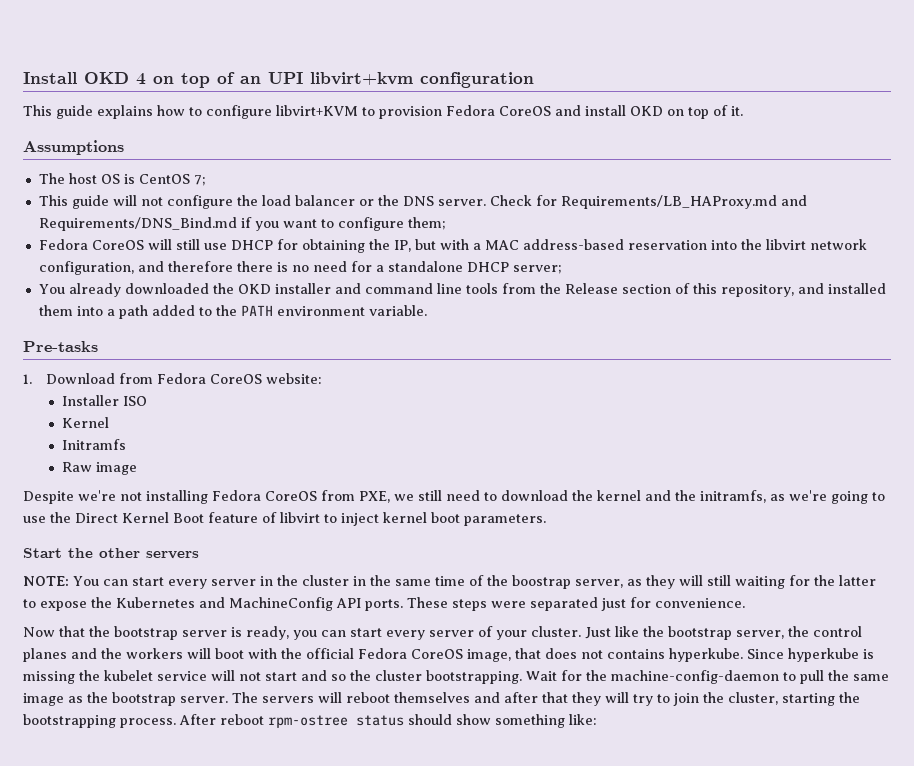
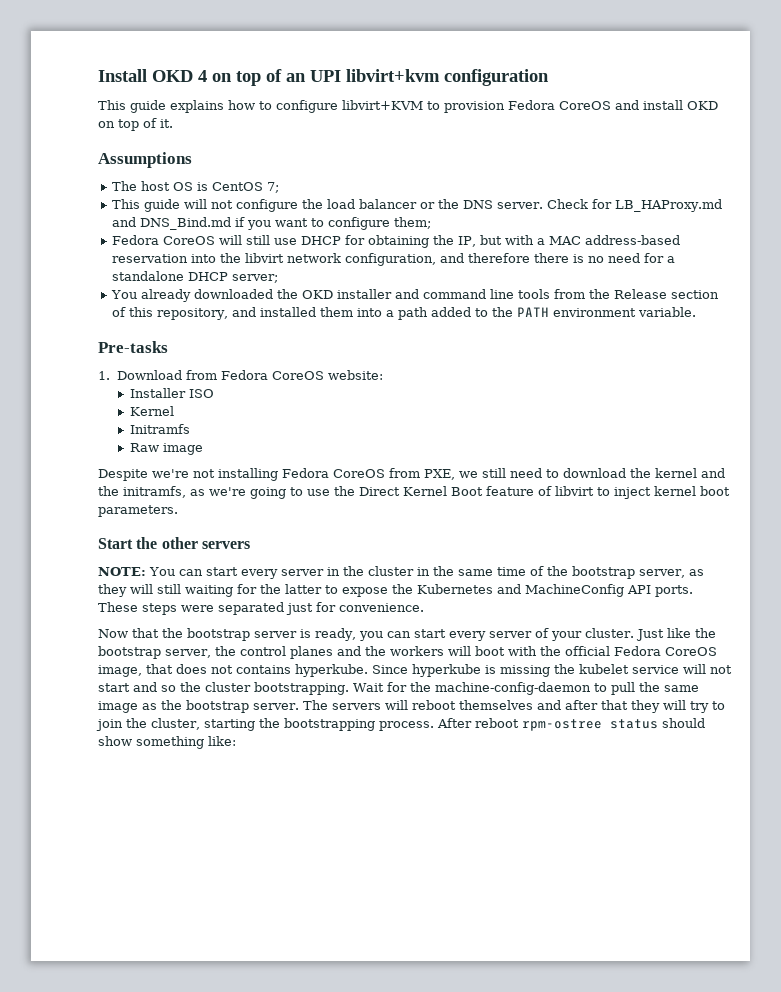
- Check for Requirements/LB_HAProxy.md and Requirements/DNS_Bind.md if you want to configure them;
+ Check for LB_HAProxy.md and DNS_Bind.md if you want to configure them;
- NOTE: You can start every server in the cluster in the same time of the boostrap server, as they will still waiting for the latter to expose the Kubernetes and MachineConfig API ports.
+ NOTE: You can start every server in the cluster in the same time of the bootstrap server, as they will still waiting for the latter to expose the Kubernetes and MachineConfig API ports.

